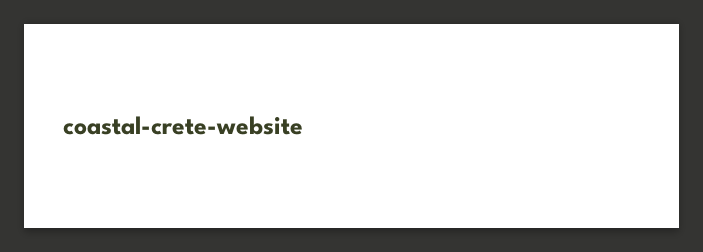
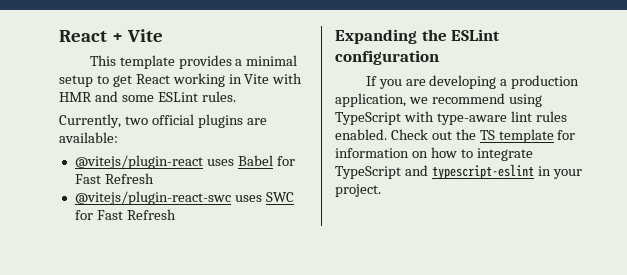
- coastal-crete-website
+ React + Vite
+ This template provides a minimal setup to get React working in Vite with HMR and some ESLint rules.
+ Currently, two official plugins are available:
+ @vitejs/plugin-react uses Babel for Fast Refresh
+ @vitejs/plugin-react-swc uses SWC for Fast Refresh
+ Expanding the ESLint configuration
+ If you are developing a production application, we recommend using TypeScript with type-aware lint rules enabled. Check out the TS template for information on how to integrate TypeScript and typescript-eslint in your project.

